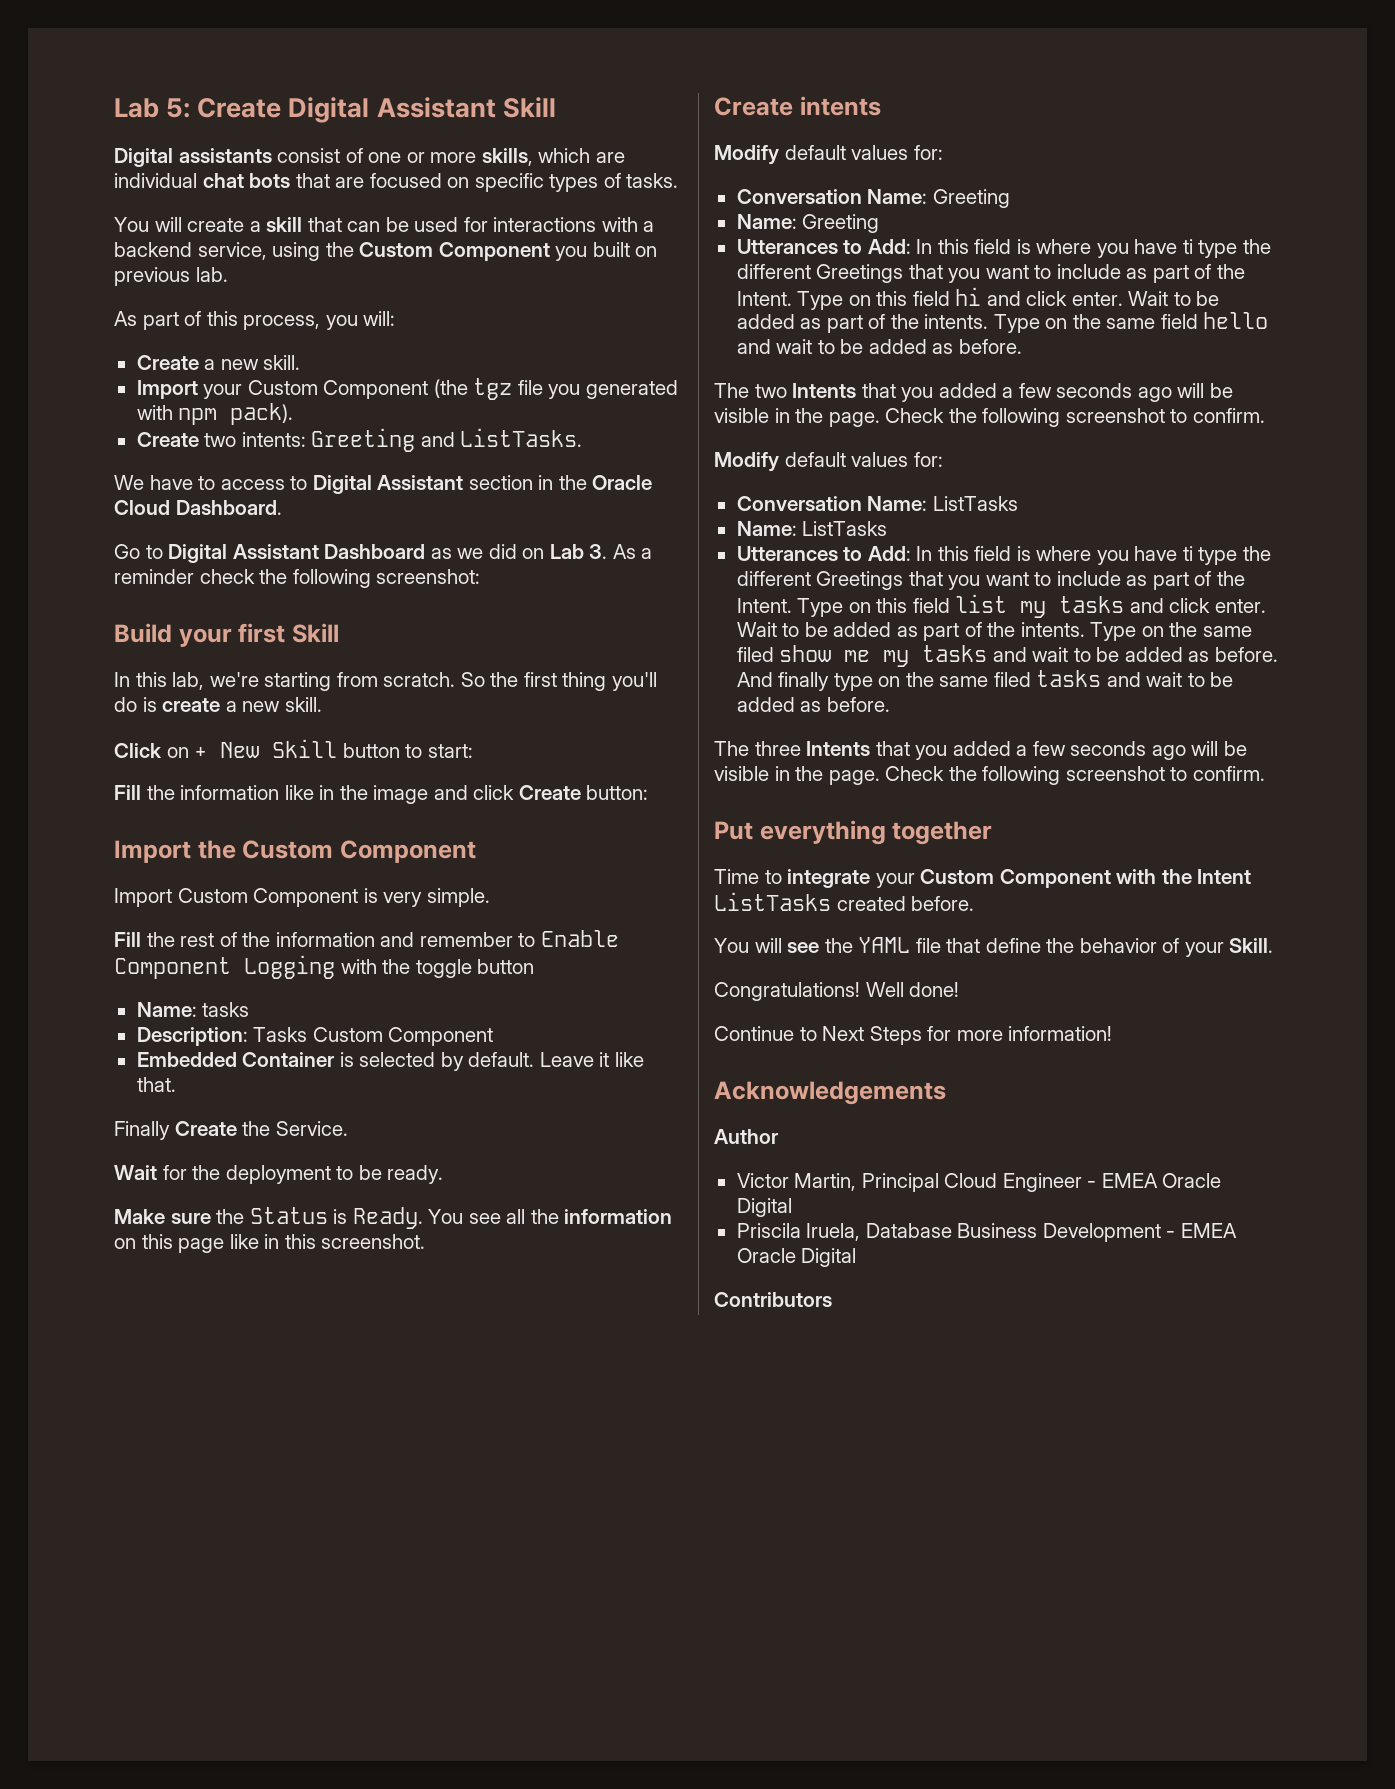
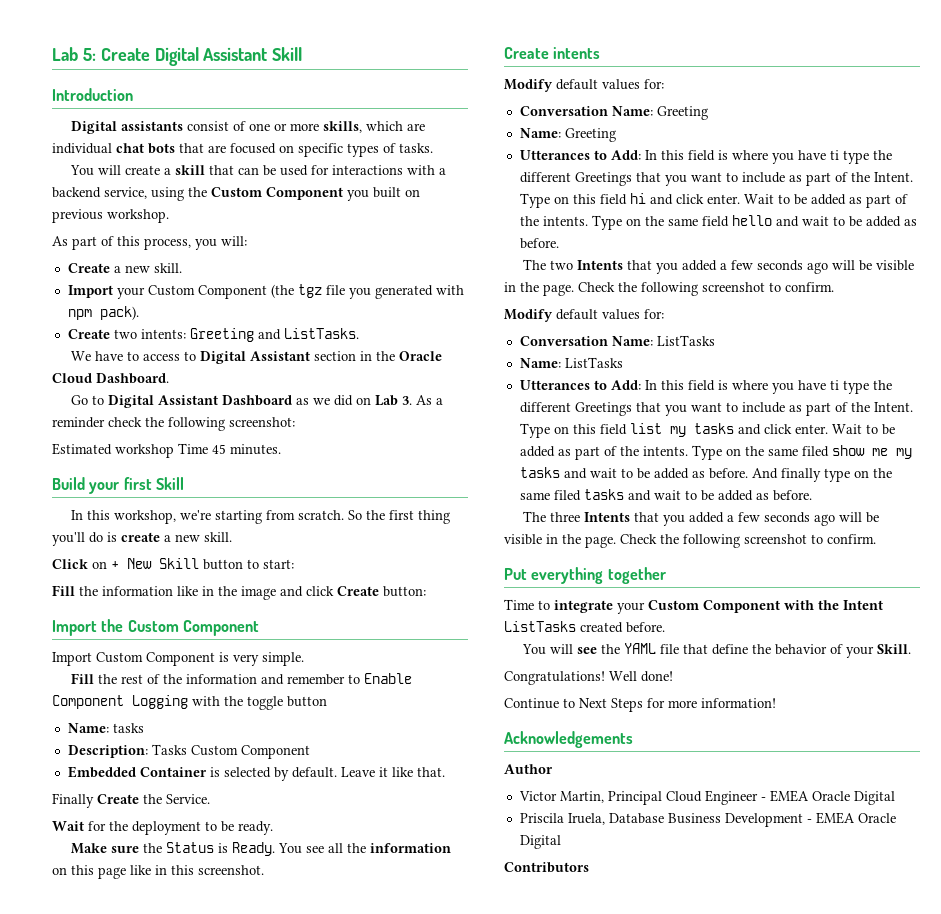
+ Introduction
- You will create a skill that can be used for interactions with a backend service, using the Custom Component you built on previous lab.
+ You will create a skill that can be used for interactions with a backend service, using the Custom Component you built on previous workshop.
+ Estimated workshop Time 45 minutes.
- In this lab, we're starting from scratch.
+ In this workshop, we're starting from scratch.

